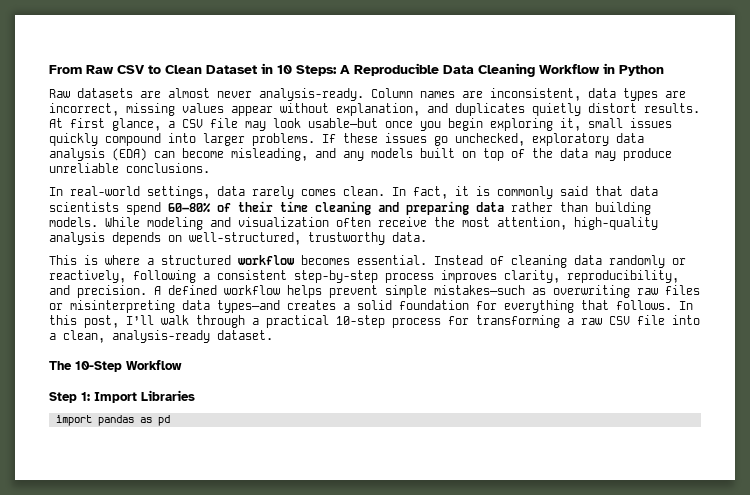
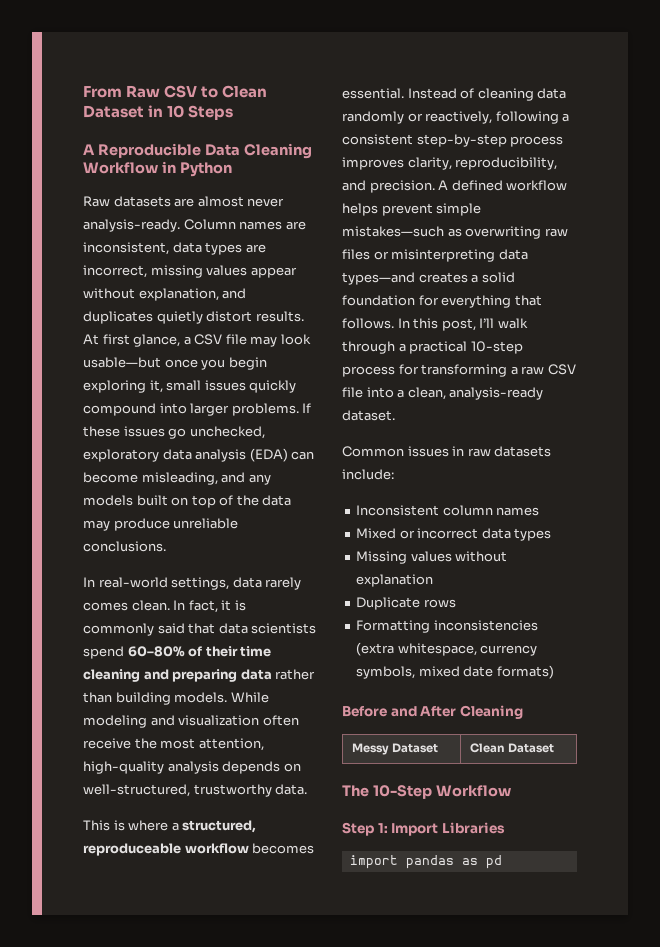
- From Raw CSV to Clean Dataset in 10 Steps: A Reproducible Data Cleaning Workflow in Python
+ From Raw CSV to Clean Dataset in 10 Steps
+ A Reproducible Data Cleaning Workflow in Python
- This is where a structured workflow becomes essential.
+ This is where a structured, reproduceable workflow becomes essential.
+ Common issues in raw datasets include:
+ Inconsistent column names
+ Mixed or incorrect data types
+ Missing values without explanation
+ Duplicate rows
+ Formatting inconsistencies (extra whitespace, currency symbols, mixed date formats)
+ Before and After Cleaning
+ Messy Dataset | Clean Dataset

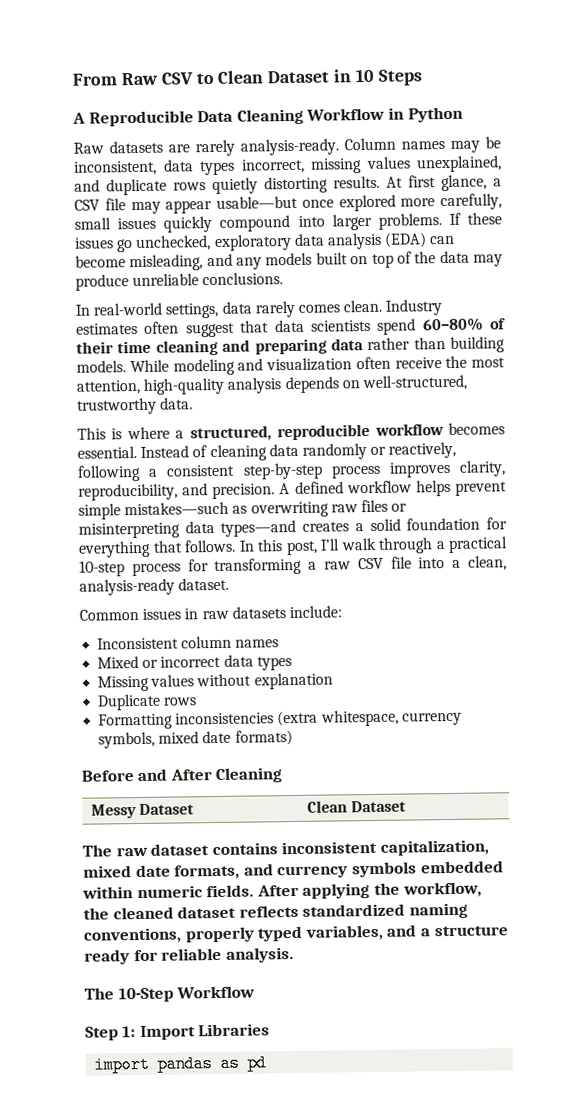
- Raw datasets are almost never analysis-ready.
+ Raw datasets are rarely analysis-ready.
- Column names are inconsistent, data types are incorrect, missing values appear without explanation, and duplicates quietly distort results.
+ Column names may be inconsistent, data types incorrect, missing values unexplained, and duplicate rows quietly distorting results.
- At first glance, a CSV file may look usable—but once you begin exploring it, small issues quickly compound into larger problems.
+ At first glance, a CSV file may appear usable—but once explored more carefully, small issues quickly compound into larger problems.
- In fact, it is commonly said that data scientists spend 60–80% of their time cleaning and preparing data rather than building models.
+ Industry estimates often suggest that data scientists spend 60–80% of their time cleaning and preparing data rather than building models.
- This is where a structured, reproduceable workflow becomes essential.
+ This is where a structured, reproducible workflow becomes essential.
+ The raw dataset contains inconsistent capitalization, mixed date formats, and currency symbols embedded within numeric fields. After applying the workflow, the cleaned dataset reflects standardized naming conventions, properly typed variables, and a structure ready for reliable analysis.

